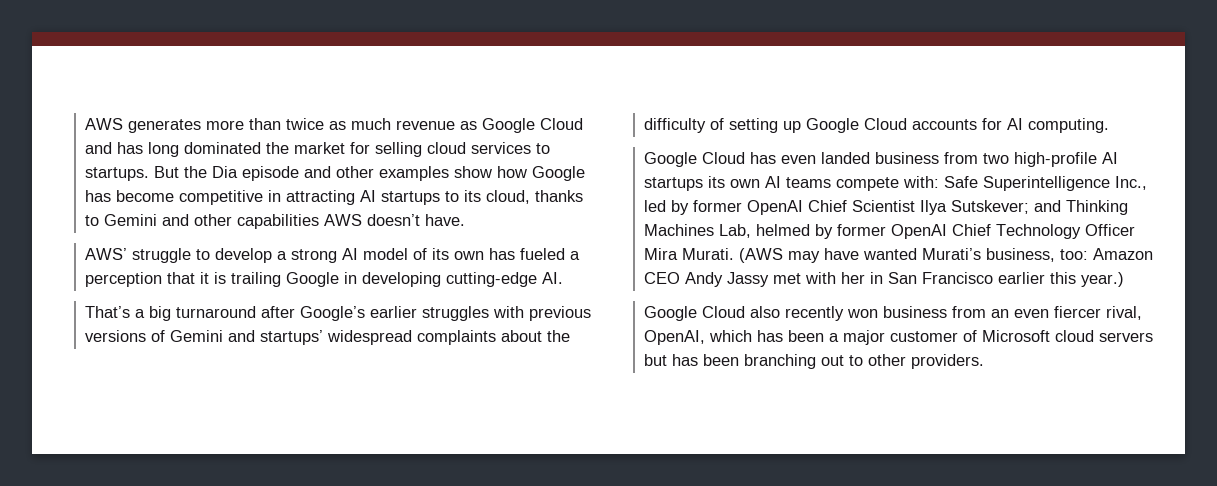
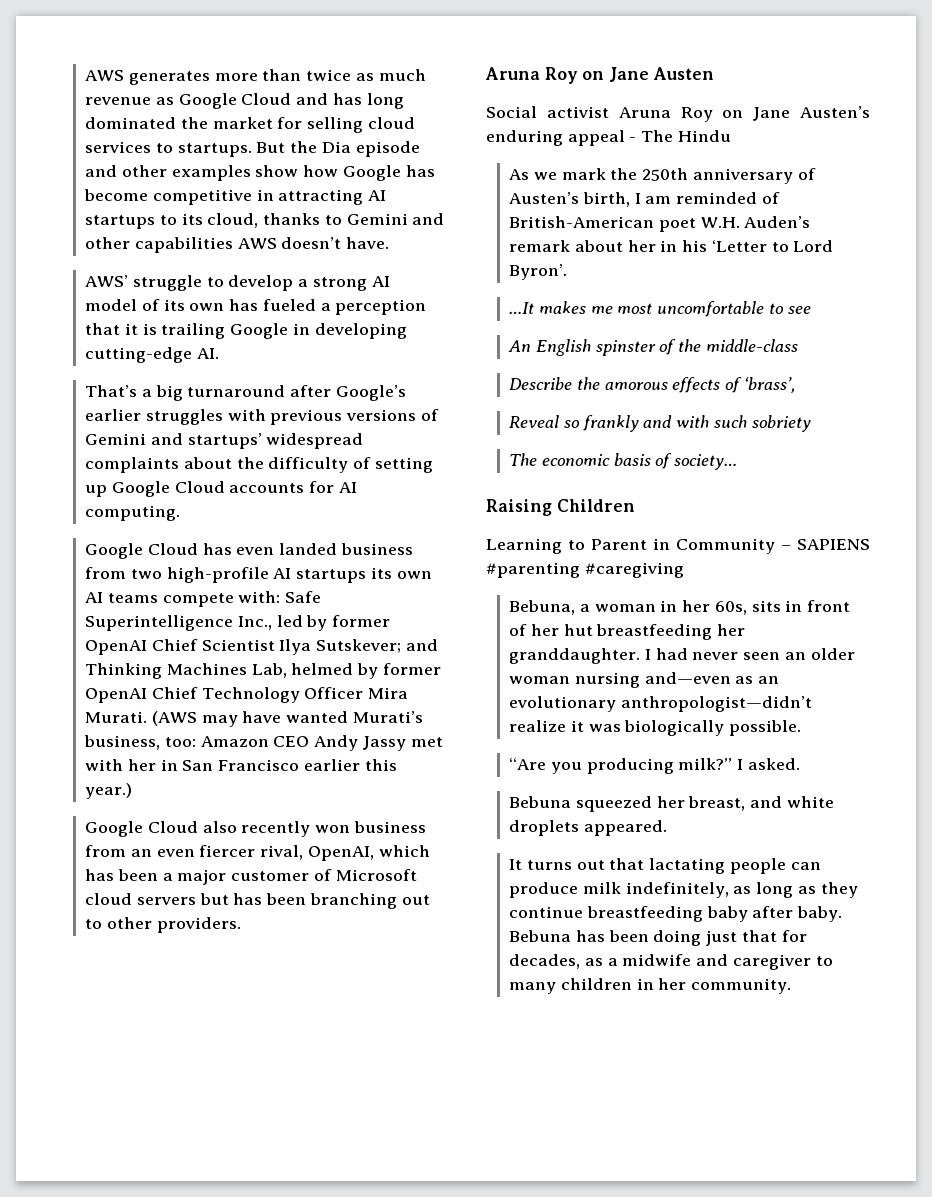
+ Aruna Roy on Jane Austen
+ Social activist Aruna Roy on Jane Austen’s enduring appeal - The Hindu
+ As we mark the 250th anniversary of Austen’s birth, I am reminded of British-American poet W.H. Auden’s remark about her in his ‘Letter to Lord Byron’.
+ …It makes me most uncomfortable to see
+ An English spinster of the middle-class
+ Describe the amorous effects of ‘brass’,
+ Reveal so frankly and with such sobriety
+ The economic basis of society…
+ Raising Children
+ Learning to Parent in Community – SAPIENS #parenting #caregiving
+ Bebuna, a woman in her 60s, sits in front of her hut breastfeeding her granddaughter. I had never seen an older woman nursing and—even as an evolutionary anthropologist—didn’t realize it was biologically possible.
+ “Are you producing milk?” I asked.
+ Bebuna squeezed her breast, and white droplets appeared.
+ It turns out that lactating people can produce milk indefinitely, as long as they continue breastfeeding baby after baby. Bebuna has been doing just that for decades, as a midwife and caregiver to many children in her community.

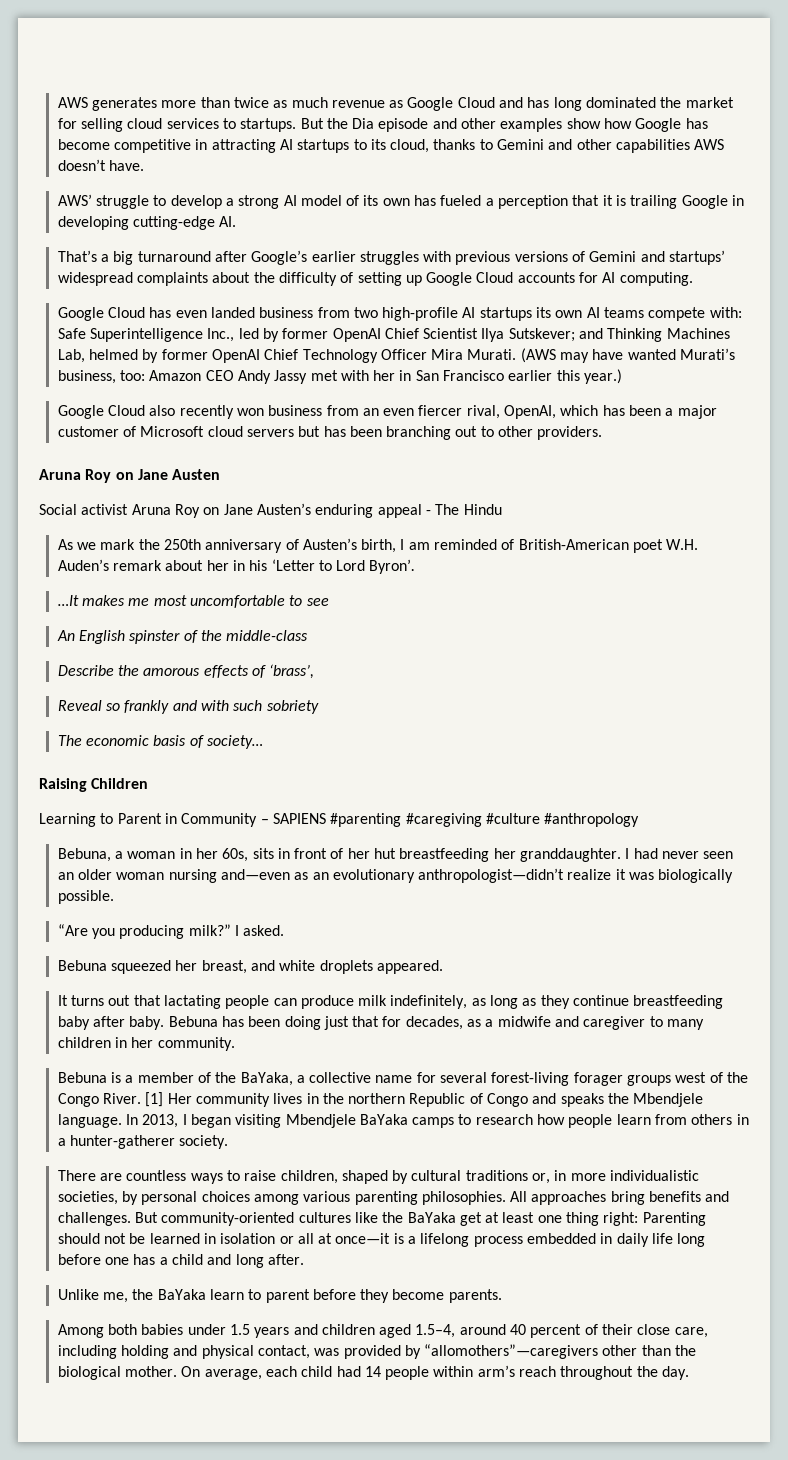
- Learning to Parent in Community – SAPIENS #parenting #caregiving
+ Learning to Parent in Community – SAPIENS #parenting #caregiving #culture #anthropology
+ Bebuna is a member of the BaYaka, a collective name for several forest-living forager groups west of the Congo River. [1] Her community lives in the northern Republic of Congo and speaks the Mbendjele language. In 2013, I began visiting Mbendjele BaYaka camps to research how people learn from others in a hunter-gatherer society.
+ There are countless ways to raise children, shaped by cultural traditions or, in more individualistic societies, by personal choices among various parenting philosophies. All approaches bring benefits and challenges. But community-oriented cultures like the BaYaka get at least one thing right: Parenting should not be learned in isolation or all at once—it is a lifelong process embedded in daily life long before one has a child and long after.
+ Unlike me, the BaYaka learn to parent before they become parents.
+ Among both babies under 1.5 years and children aged 1.5–4, around 40 percent of their close care, including holding and physical contact, was provided by “allomothers”—caregivers other than the biological mother. On average, each child had 14 people within arm’s reach throughout the day.

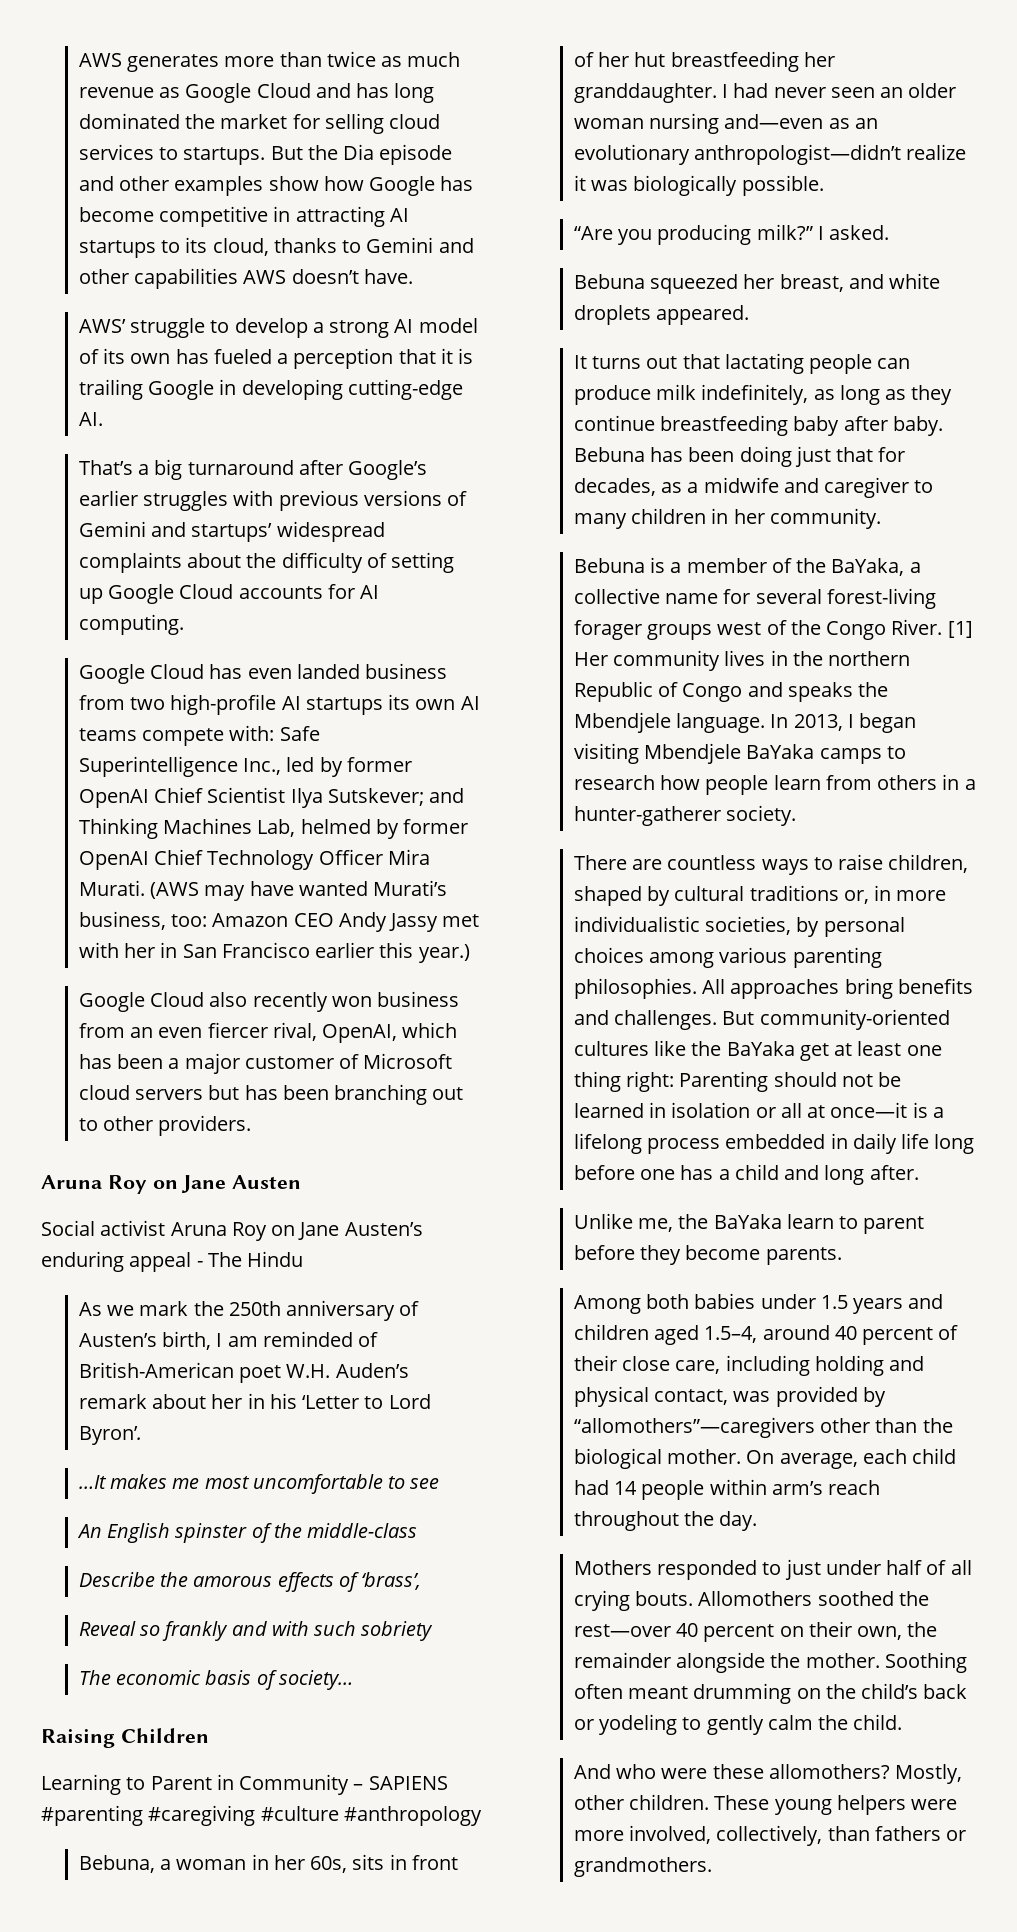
+ Mothers responded to just under half of all crying bouts. Allomothers soothed the rest—over 40 percent on their own, the remainder alongside the mother. Soothing often meant drumming on the child’s back or yodeling to gently calm the child.
+ And who were these allomothers? Mostly, other children. These young helpers were more involved, collectively, than fathers or grandmothers.

